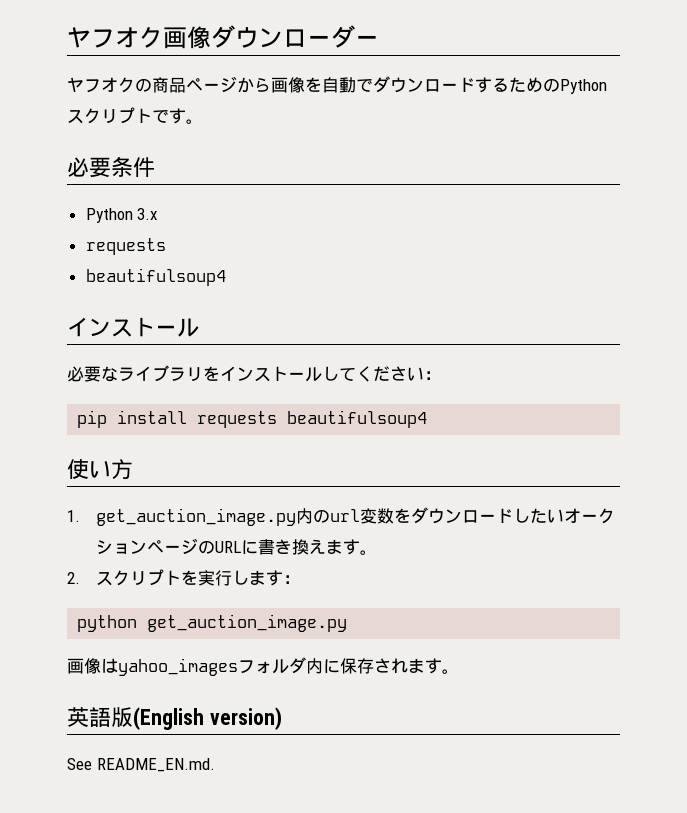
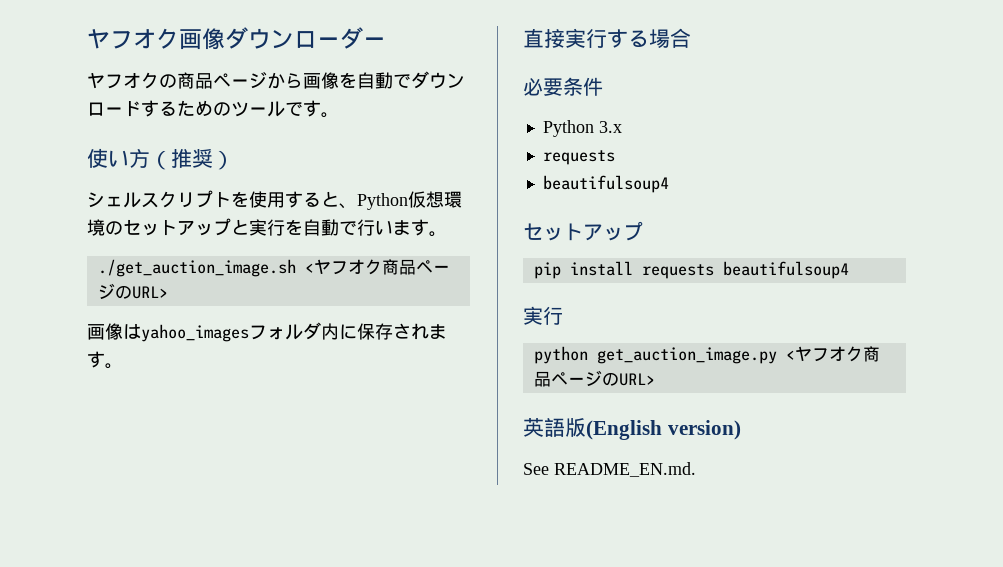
- ヤフオクの商品ページから画像を自動でダウンロードするためのPythonスクリプトです。
- 必要条件
- Python 3.x
- requests
- beautifulsoup4
- インストール
- 必要なライブラリをインストールしてください：
- pip install requests beautifulsoup4
- 使い方
- 1. get_auction_image.py内のurl変数をダウンロードしたいオークションページのURLに書き換えます。
- 2.スクリプトを実行します：
- python get_auction_image.py
+ ヤフオクの商品ページから画像を自動でダウンロードするためのツールです。
+ 使い方（推奨）
+ シェルスクリプトを使用すると、Python仮想環境のセットアップと実行を自動で行います。
+ ./get_auction_image.sh <ヤフオク商品ページのURL>
+ 直接実行する場合
+ 必要条件
+ Python 3.x
+ requests
+ beautifulsoup4
+ セットアップ
+ pip install requests beautifulsoup4
+ 実行
+ python get_auction_image.py <ヤフオク商品ページのURL>

